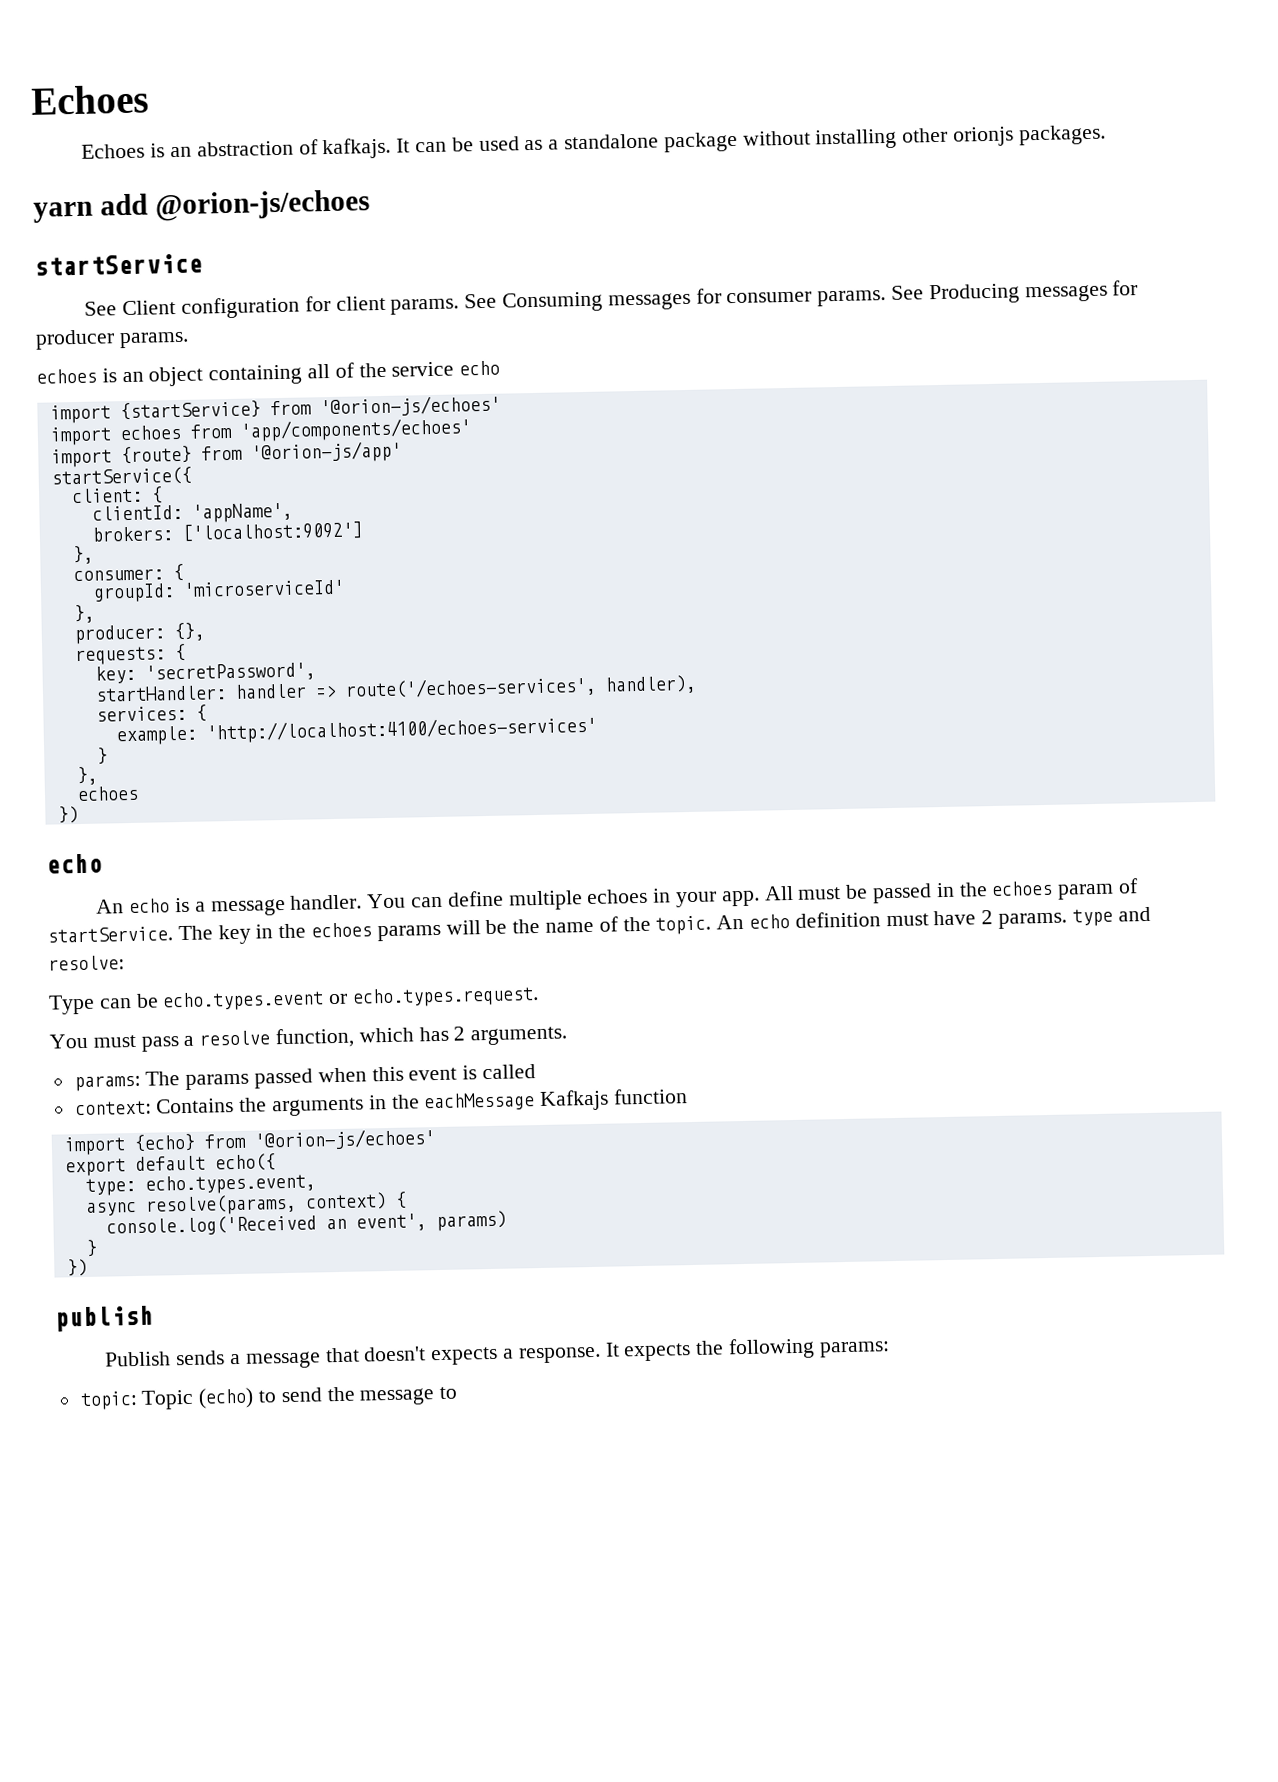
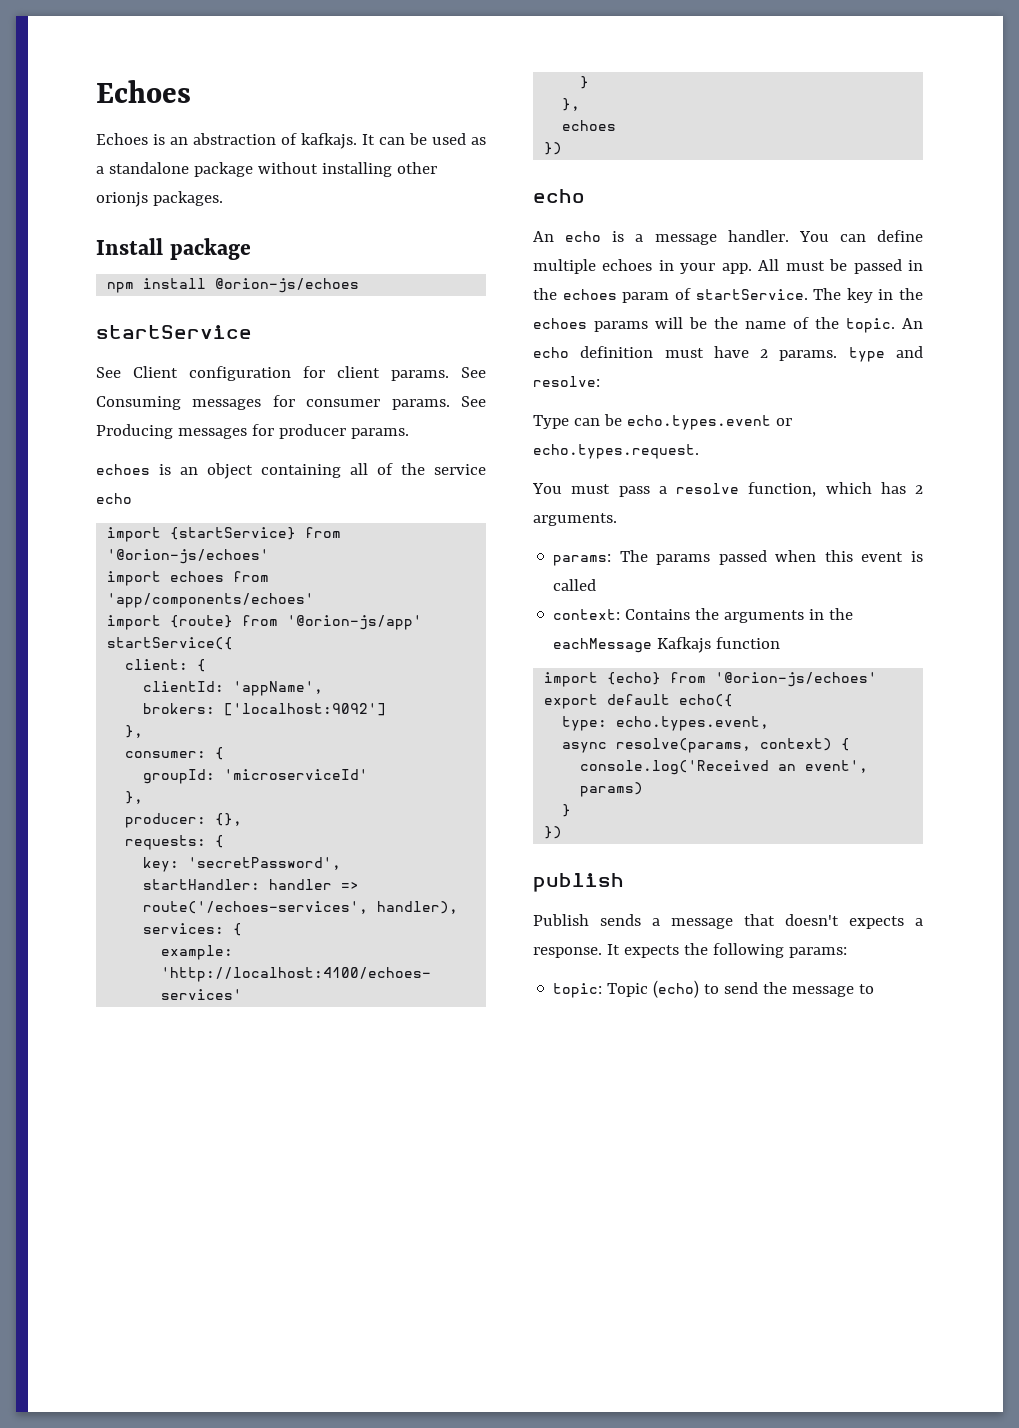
- yarn add @orion-js/echoes
+ Install package
+ npm install @orion-js/echoes

